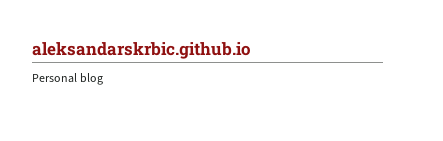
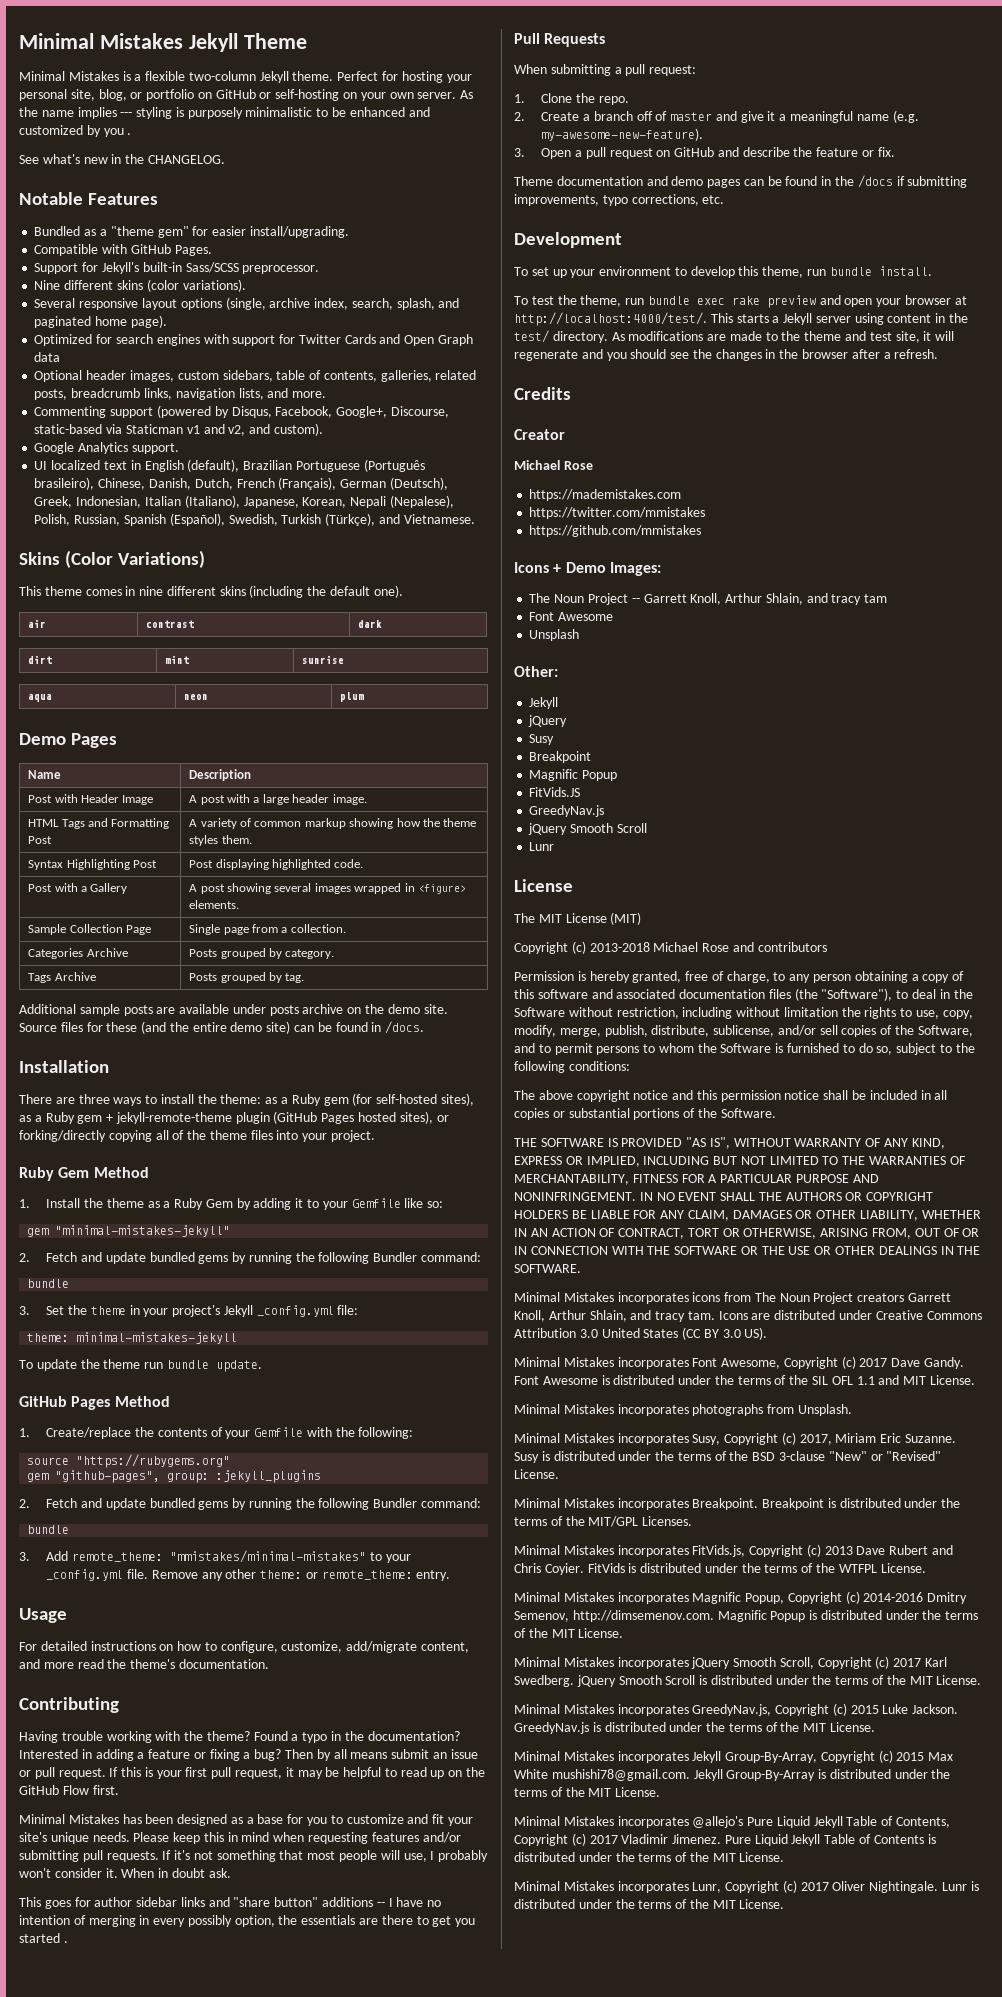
- aleksandarskrbic.github.io
- Personal blog
+ Minimal Mistakes Jekyll Theme
+ Minimal Mistakes is a flexible two-column Jekyll theme. Perfect for hosting your personal site, blog, or portfolio on GitHub or self-hosting on your own server. As the name implies --- styling is purposely minimalistic to be enhanced and customized by you .
+ See what's new in the CHANGELOG.
+ Notable Features
+ Bundled as a "theme gem" for easier install/upgrading.
+ Compatible with GitHub Pages.
+ Support for Jekyll's built-in Sass/SCSS preprocessor.
+ Nine different skins (color variations).
+ Several responsive layout options (single, archive index, search, splash, and paginated home page).
+ Optimized for search engines with support for Twitter Cards and Open Graph data
+ Optional header images, custom sidebars, table of contents, galleries, related posts, breadcrumb links, navigation lists, and more.
+ Commenting support (powered by Disqus, Facebook, Google+, Discourse, static-based via Staticman v1 and v2, and custom).
+ Google Analytics support.
+ UI localized text in English (default), Brazilian Portuguese (Português brasileiro), Chinese, Danish, Dutch, French (Français), German (Deutsch), Greek, Indonesian, Italian (Italiano), Japanese, Korean, Nepali (Nepalese), Polish, Russian, Spanish (Español), Swedish, Turkish (Türkçe), and Vietnamese.
+ Skins (Color Variations)
+ This theme comes in nine different skins (including the default one).
+ air | contrast | dark
+ dirt | mint | sunrise
+ aqua | neon | plum
+ Demo Pages
+ Name | Description
+ Post with Header Image | A post with a large header image.
+ HTML Tags and Formatting Post | A variety of common markup showing how the theme styles them.
+ Syntax Highlighting Post | Post displaying highlighted code.
+ Post with a Gallery | A post showing several images wrapped in <figure> elements.
+ Sample Collection Page | Single page from a collection.
+ Categories Archive | Posts grouped by category.
+ Tags Archive | Posts grouped by tag.
+ Additional sample posts are available under posts archive on the demo site. Source files for these (and the entire demo site) can be found in /docs.
+ Installation
+ There are three ways to install the theme: as a Ruby gem (for self-hosted sites), as a Ruby gem + jekyll-remote-theme plugin (GitHub Pages hosted sites), or forking/directly copying all of the theme files into your project.
+ Ruby Gem Method
+ 1. Install the theme as a Ruby Gem by adding it to your Gemfile like so:
+ gem "minimal-mistakes-jekyll"
+ 2. Fetch and update bundled gems by running the following Bundler command:
+ bundle
+ 3. Set the theme in your project's Jekyll _config.yml file:
+ theme: minimal-mistakes-jekyll
+ To update the theme run bundle update.
+ GitHub Pages Method
+ 1. Create/replace the contents of your Gemfile with the following:
+ source "https://rubygems.org"
+ gem "github-pages", group: :jekyll_plugins
+ 2. Fetch and update bundled gems by running the following Bundler command:
+ bundle
+ 3. Add remote_theme: "mmistakes/minimal-mistakes" to your _config.yml file. Remove any other theme: or remote_theme: entry.
+ Usage
+ For detailed instructions on how to configure, customize, add/migrate content, and more read the theme's documentation.
+ Contributing
+ Having trouble working with the theme? Found a typo in the documentation? Interested in adding a feature or fixing a bug? Then by all means submit an issue or pull request. If this is your first pull request, it may be helpful to read up on the GitHub Flow first.
+ Minimal Mistakes has been designed as a base for you to customize and fit your site's unique needs. Please keep this in mind when requesting features and/or submitting pull requests. If it's not something that most people will use, I probably won't consider it. When in doubt ask.
+ This goes for author sidebar links and "share button" additions -- I have no intention of merging in every possibly option, the essentials are there to get you started .
+ Pull Requests
+ When submitting a pull request:
+ 1. Clone the repo.
+ 2. Create a branch off of master and give it a meaningful name (e.g. my-awesome-new-feature).
+ 3. Open a pull request on GitHub and describe the feature or fix.
+ Theme documentation and demo pages can be found in the /docs if submitting improvements, typo corrections, etc.
+ Development
+ To set up your environment to develop this theme, run bundle install.
+ To test the theme, run bundle exec rake preview and open your browser at http://localhost:4000/test/. This starts a Jekyll server using content in the test/ directory. As modifications are made to the theme and test site, it will regenerate and you should see the changes in the browser after a refresh.
+ Credits
+ Creator
+ Michael Rose
+ https://mademistakes.com
+ https://twitter.com/mmistakes
+ https://github.com/mmistakes
+ Icons + Demo Images:
+ The Noun Project -- Garrett Knoll, Arthur Shlain, and tracy tam
+ Font Awesome
+ Unsplash
+ Other:
+ Jekyll
+ jQuery
+ Susy
+ Breakpoint
+ Magnific Popup
+ FitVids.JS
+ GreedyNav.js
+ jQuery Smooth Scroll
+ Lunr
+ License
+ The MIT License (MIT)
+ Copyright (c) 2013-2018 Michael Rose and contributors
+ Permission is hereby granted, free of charge, to any person obtaining a copy of this software and associated documentation files (the "Software"), to deal in the Software without restriction, including without limitation the rights to use, copy, modify, merge, publish, distribute, sublicense, and/or sell copies of the Software, and to permit persons to whom the Software is furnished to do so, subject to the following conditions:
+ The above copyright notice and this permission notice shall be included in all copies or substantial portions of the Software.
+ THE SOFTWARE IS PROVIDED "AS IS", WITHOUT WARRANTY OF ANY KIND, EXPRESS OR IMPLIED, INCLUDING BUT NOT LIMITED TO THE WARRANTIES OF MERCHANTABILITY, FITNESS FOR A PARTICULAR PURPOSE AND NONINFRINGEMENT. IN NO EVENT SHALL THE AUTHORS OR COPYRIGHT HOLDERS BE LIABLE FOR ANY CLAIM, DAMAGES OR OTHER LIABILITY, WHETHER IN AN ACTION OF CONTRACT, TORT OR OTHERWISE, ARISING FROM, OUT OF OR IN CONNECTION WITH THE SOFTWARE OR THE USE OR OTHER DEALINGS IN THE SOFTWARE.
+ Minimal Mistakes incorporates icons from The Noun Project creators Garrett Knoll, Arthur Shlain, and tracy tam. Icons are distributed under Creative Commons Attribution 3.0 United States (CC BY 3.0 US).
+ Minimal Mistakes incorporates Font Awesome, Copyright (c) 2017 Dave Gandy. Font Awesome is distributed under the terms of the SIL OFL 1.1 and MIT License.
+ Minimal Mistakes incorporates photographs from Unsplash.
+ Minimal Mistakes incorporates Susy, Copyright (c) 2017, Miriam Eric Suzanne. Susy is distributed under the terms of the BSD 3-clause "New" or "Revised" License.
+ Minimal Mistakes incorporates Breakpoint. Breakpoint is distributed under the terms of the MIT/GPL Licenses.
+ Minimal Mistakes incorporates FitVids.js, Copyright (c) 2013 Dave Rubert and Chris Coyier. FitVids is distributed under the terms of the WTFPL License.
+ Minimal Mistakes incorporates Magnific Popup, Copyright (c) 2014-2016 Dmitry Semenov, http://dimsemenov.com. Magnific Popup is distributed under the terms of the MIT License.
+ Minimal Mistakes incorporates jQuery Smooth Scroll, Copyright (c) 2017 Karl Swedberg. jQuery Smooth Scroll is distributed under the terms of the MIT License.
+ Minimal Mistakes incorporates GreedyNav.js, Copyright (c) 2015 Luke Jackson. GreedyNav.js is distributed under the terms of the MIT License.
+ Minimal Mistakes incorporates Jekyll Group-By-Array, Copyright (c) 2015 Max White mushishi78@gmail.com. Jekyll Group-By-Array is distributed under the terms of the MIT License.
+ Minimal Mistakes incorporates @allejo's Pure Liquid Jekyll Table of Contents, Copyright (c) 2017 Vladimir Jimenez. Pure Liquid Jekyll Table of Contents is distributed under the terms of the MIT License.
+ Minimal Mistakes incorporates Lunr, Copyright (c) 2017 Oliver Nightingale. Lunr is distributed under the terms of the MIT License.

